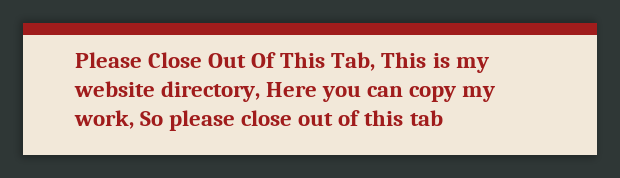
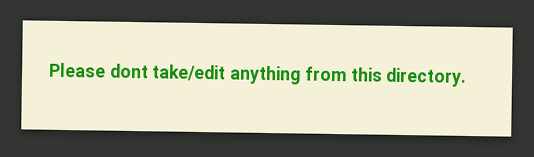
- Please Close Out Of This Tab, This is my website directory, Here you can copy my work, So please close out of this tab
+ Please dont take/edit anything from this directory.

